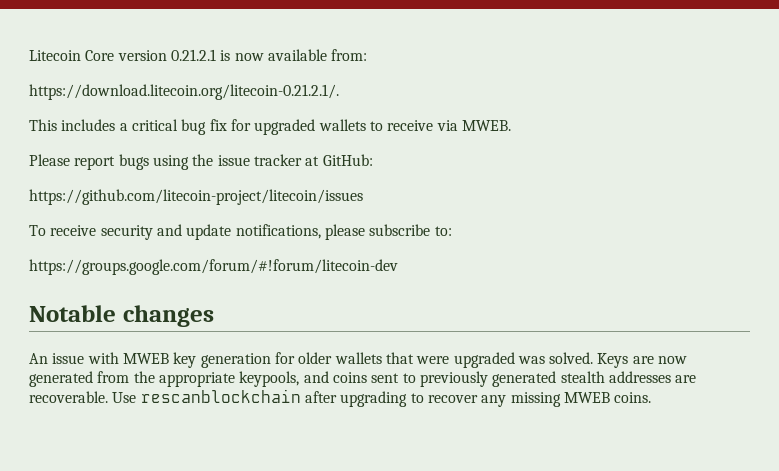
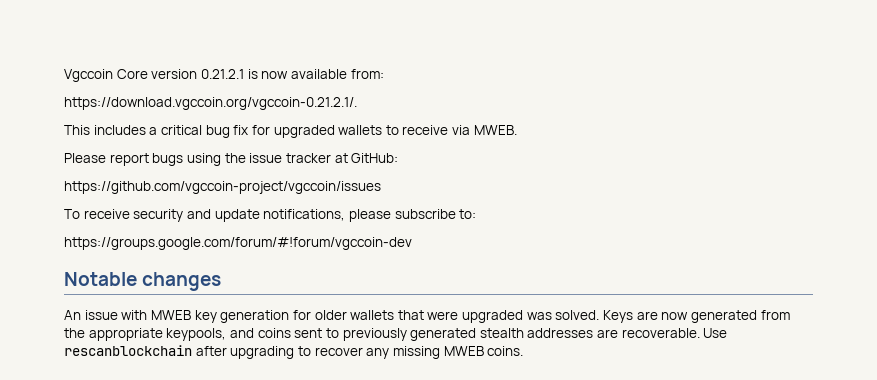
- Litecoin Core version 0.21.2.1 is now available from:
+ Vgccoin Core version 0.21.2.1 is now available from:
- https://download.litecoin.org/litecoin-0.21.2.1/.
+ https://download.vgccoin.org/vgccoin-0.21.2.1/.
- https://github.com/litecoin-project/litecoin/issues
+ https://github.com/vgccoin-project/vgccoin/issues
- https://groups.google.com/forum/#!forum/litecoin-dev
+ https://groups.google.com/forum/#!forum/vgccoin-dev

